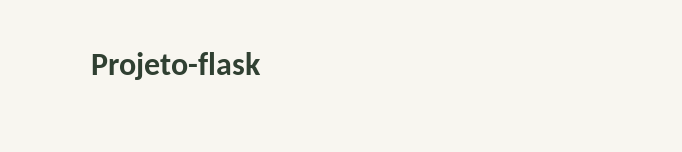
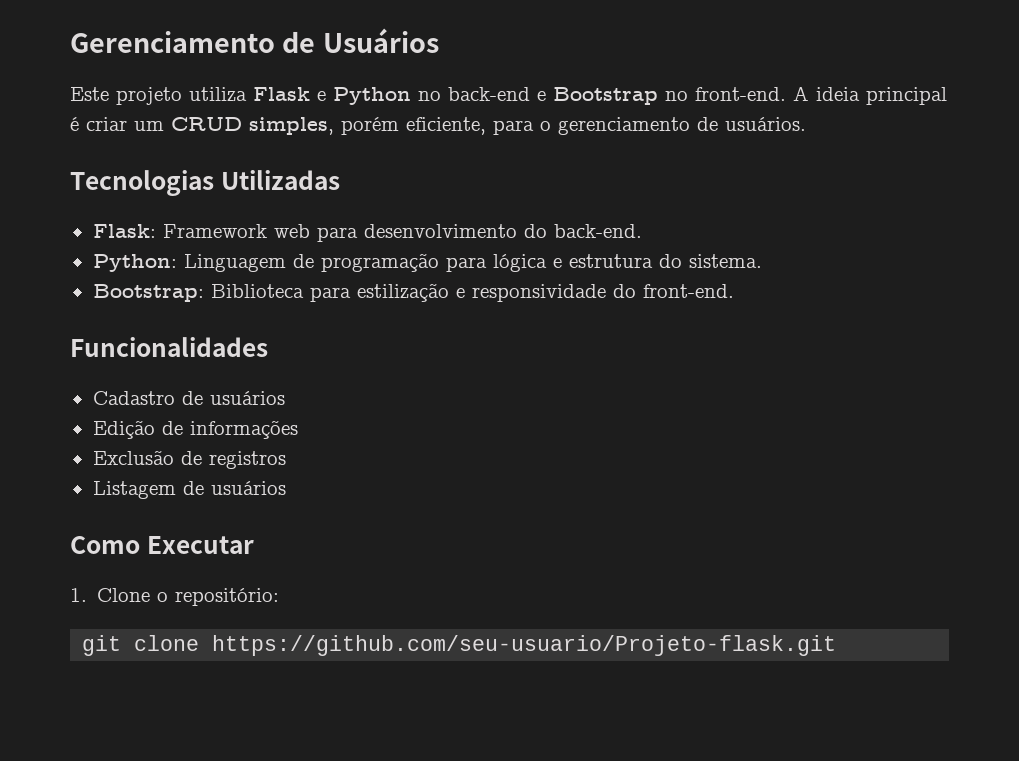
- Projeto-flask
+ Gerenciamento de Usuários
+ Este projeto utiliza Flask e Python no back-end e Bootstrap no front-end. A ideia principal é criar um CRUD simples, porém eficiente, para o gerenciamento de usuários.
+ Tecnologias Utilizadas
+ Flask: Framework web para desenvolvimento do back-end.
+ Python: Linguagem de programação para lógica e estrutura do sistema.
+ Bootstrap: Biblioteca para estilização e responsividade do front-end.
+ Funcionalidades
+ Cadastro de usuários
+ Edição de informações
+ Exclusão de registros
+ Listagem de usuários
+ Como Executar
+ 1. Clone o repositório:
+ git clone https://github.com/seu-usuario/Projeto-flask.git

